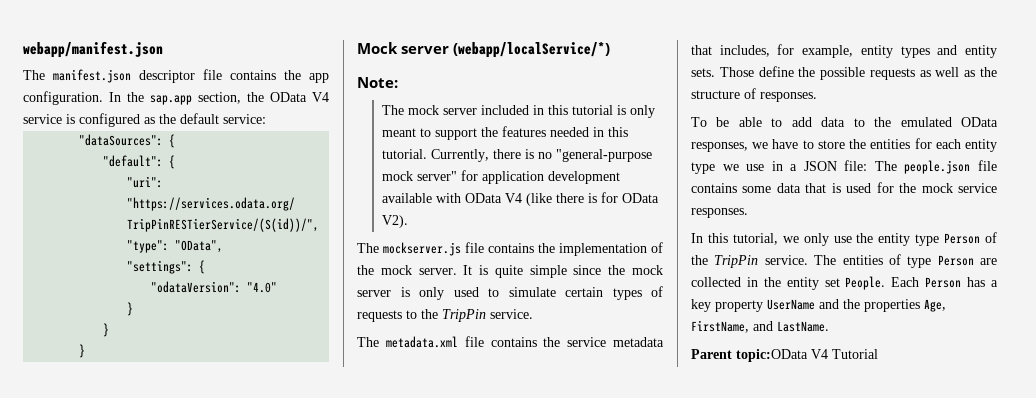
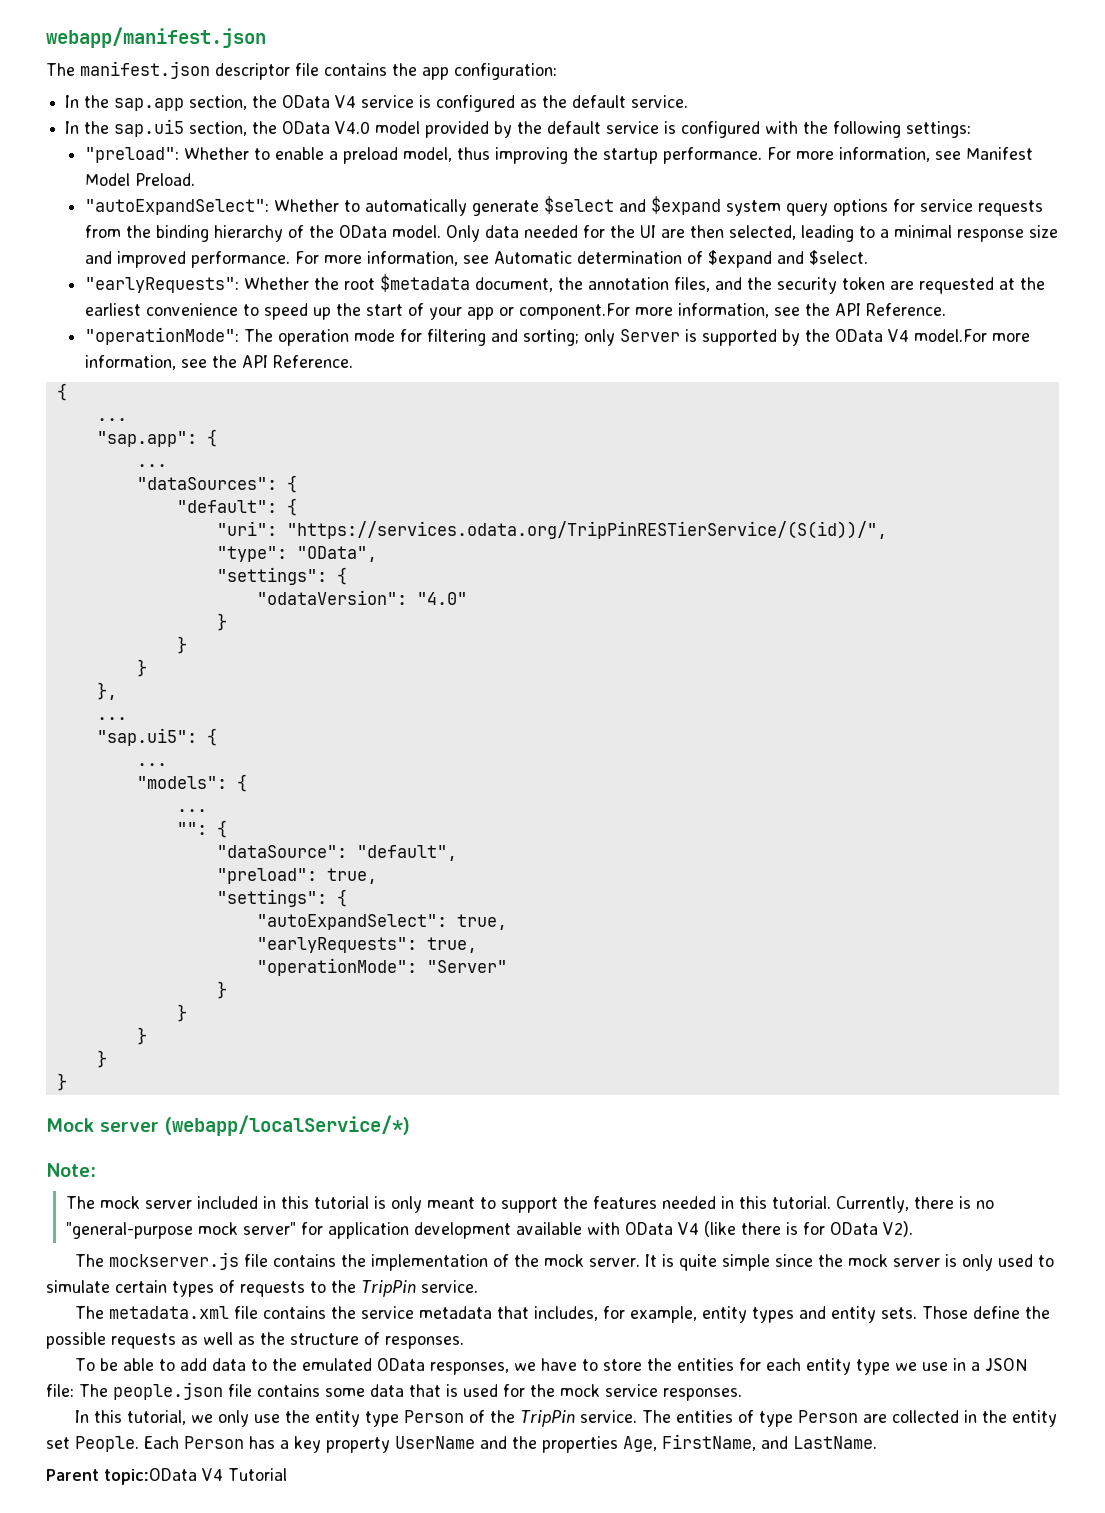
- The manifest.json descriptor file contains the app configuration. In the sap.app section, the OData V4 service is configured as the default service:
+ The manifest.json descriptor file contains the app configuration:
+ In the sap.app section, the OData V4 service is configured as the default service.
+ In the sap.ui5 section, the OData V4.0 model provided by the default service is configured with the following settings:
+ "preload": Whether to enable a preload model, thus improving the startup performance. For more information, see Manifest Model Preload.
+ "autoExpandSelect": Whether to automatically generate $select and $expand system query options for service requests from the binding hierarchy of the OData model. Only data needed for the UI are then selected, leading to a minimal response size and improved performance. For more information, see Automatic determination of $expand and $select.
+ "earlyRequests": Whether the root $metadata document, the annotation files, and the security token are requested at the earliest convenience to speed up the start of your app or component.For more information, see the API Reference.
+ "operationMode": The operation mode for filtering and sorting; only Server is supported by the OData V4 model.For more information, see the API Reference.
+ {
+ ...
+ "sap.app": {
+ ...
+ },
+ ...
+ "sap.ui5": {
+ ...
+ "models": {
+ ...
+ "": {
+ "dataSource": "default",
+ "preload": true,
+ "settings": {
+ "autoExpandSelect": true,
+ "earlyRequests": true,
+ "operationMode": "Server"
+ }
+ }
+ }
+ }
+ }

